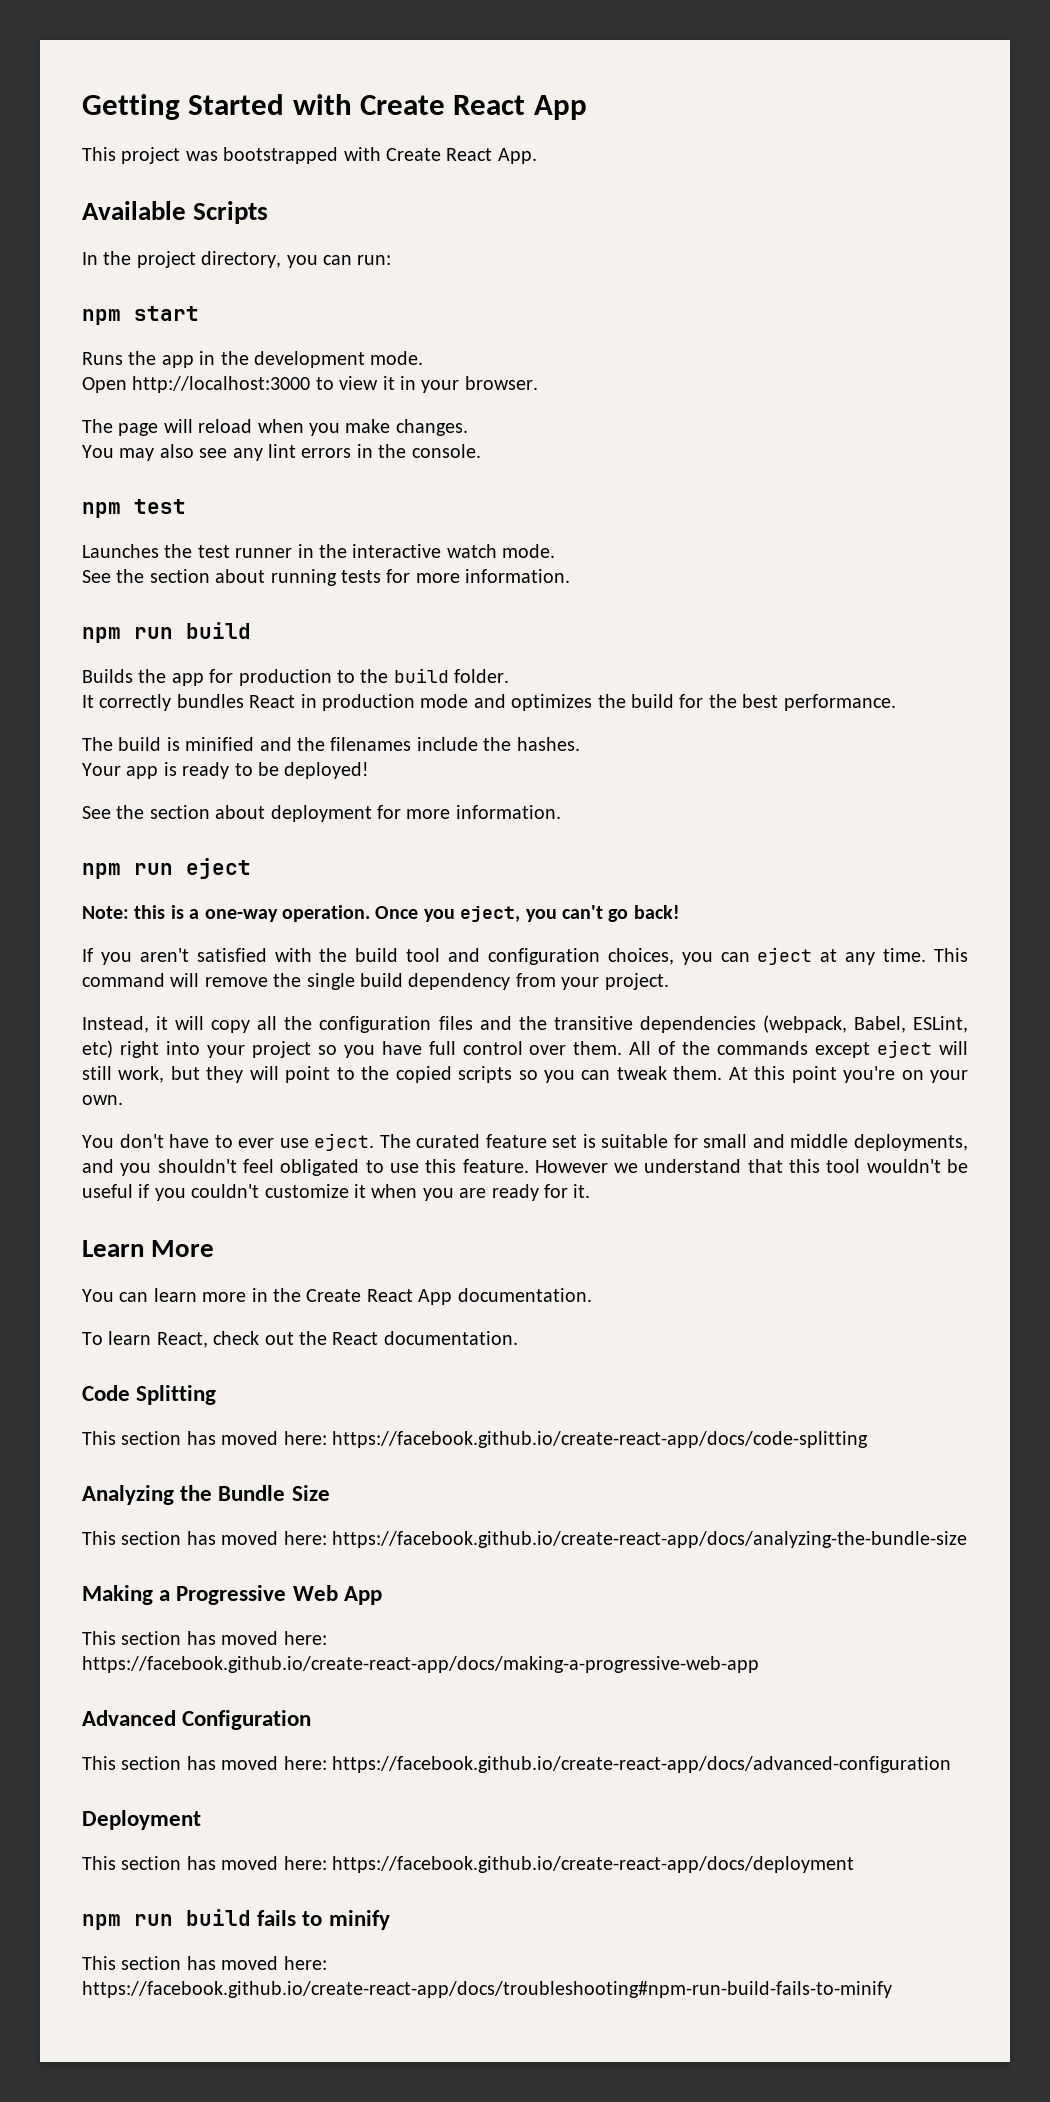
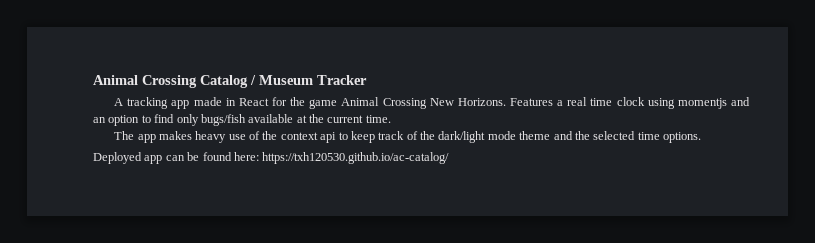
- Getting Started with Create React App
- This project was bootstrapped with Create React App.
- Available Scripts
- In the project directory, you can run:
- npm start
- Runs the app in the development mode.
- Open http://localhost:3000 to view it in your browser.
- The page will reload when you make changes.
- You may also see any lint errors in the console.
- npm test
- Launches the test runner in the interactive watch mode.
- See the section about running tests for more information.
- npm run build
- Builds the app for production to the build folder.
- It correctly bundles React in production mode and optimizes the build for the best performance.
- The build is minified and the filenames include the hashes.
- Your app is ready to be deployed!
- See the section about deployment for more information.
- npm run eject
- Note: this is a one-way operation. Once you eject, you can't go back!
- If you aren't satisfied with the build tool and configuration choices, you can eject at any time. This command will remove the single build dependency from your project.
- Instead, it will copy all the configuration files and the transitive dependencies (webpack, Babel, ESLint, etc) right into your project so you have full control over them. All of the commands except eject will still work, but they will point to the copied scripts so you can tweak them. At this point you're on your own.
- You don't have to ever use eject. The curated feature set is suitable for small and middle deployments, and you shouldn't feel obligated to use this feature. However we understand that this tool wouldn't be useful if you couldn't customize it when you are ready for it.
- Learn More
- You can learn more in the Create React App documentation.
- To learn React, check out the React documentation.
- Code Splitting
- This section has moved here: https://facebook.github.io/create-react-app/docs/code-splitting
- Analyzing the Bundle Size
- This section has moved here: https://facebook.github.io/create-react-app/docs/analyzing-the-bundle-size
- Making a Progressive Web App
- This section has moved here: https://facebook.github.io/create-react-app/docs/making-a-progressive-web-app
- Advanced Configuration
- This section has moved here: https://facebook.github.io/create-react-app/docs/advanced-configuration
- Deployment
- This section has moved here: https://facebook.github.io/create-react-app/docs/deployment
- npm run build fails to minify
- This section has moved here: https://facebook.github.io/create-react-app/docs/troubleshooting#npm-run-build-fails-to-minify
+ Animal Crossing Catalog / Museum Tracker
+ A tracking app made in React for the game Animal Crossing New Horizons. Features a real time clock using momentjs and an option to find only bugs/fish available at the current time.
+ The app makes heavy use of the context api to keep track of the dark/light mode theme and the selected time options.
+ Deployed app can be found here: https://txh120530.github.io/ac-catalog/

